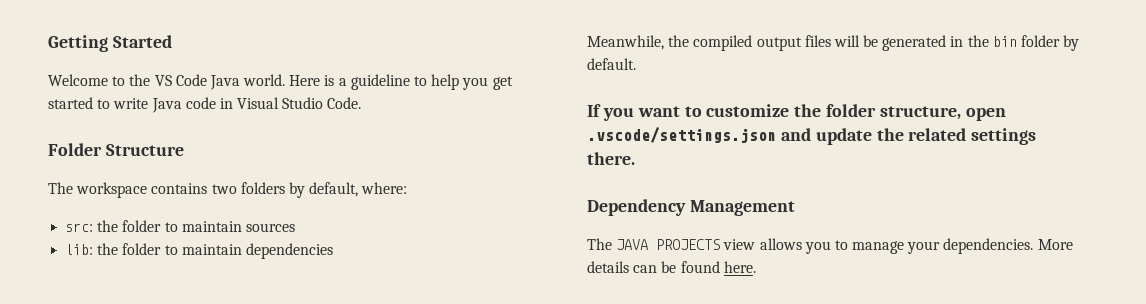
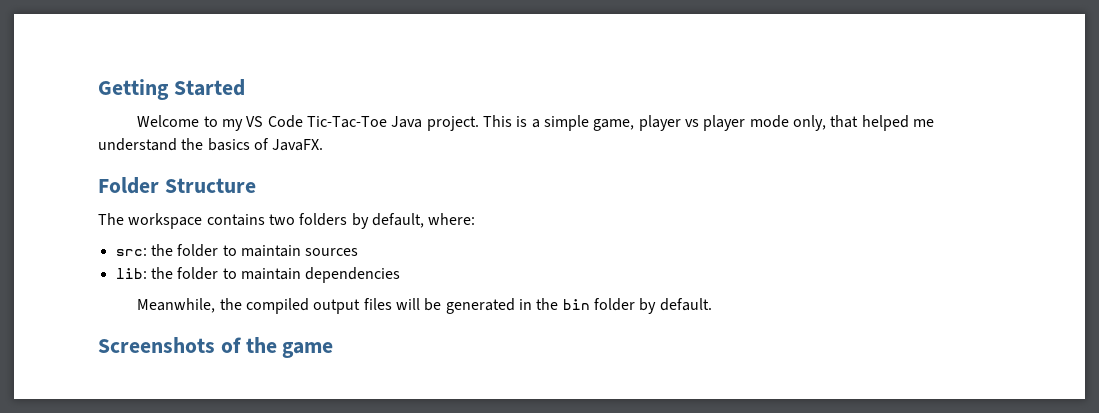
- Welcome to the VS Code Java world. Here is a guideline to help you get started to write Java code in Visual Studio Code.
+ Welcome to my VS Code Tic-Tac-Toe Java project. This is a simple game, player vs player mode only, that helped me understand the basics of JavaFX.
- If you want to customize the folder structure, open .vscode/settings.json and update the related settings there.
- Dependency Management
- The JAVA PROJECTS view allows you to manage your dependencies. More details can be found here.
+ Screenshots of the game

